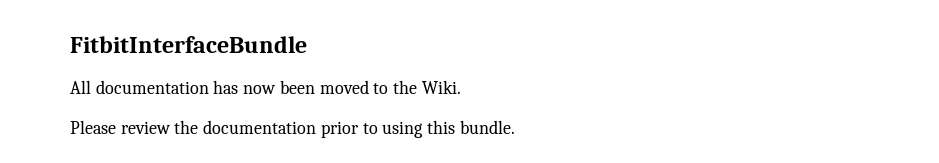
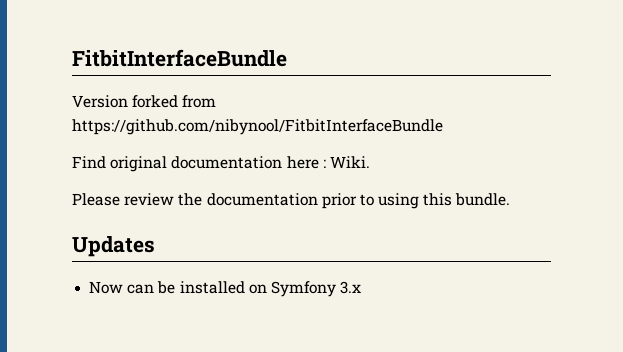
- All documentation has now been moved to the Wiki.
+ Version forked from https://github.com/nibynool/FitbitInterfaceBundle
+ Find original documentation here : Wiki.
+ Updates
+ Now can be installed on Symfony 3.x

